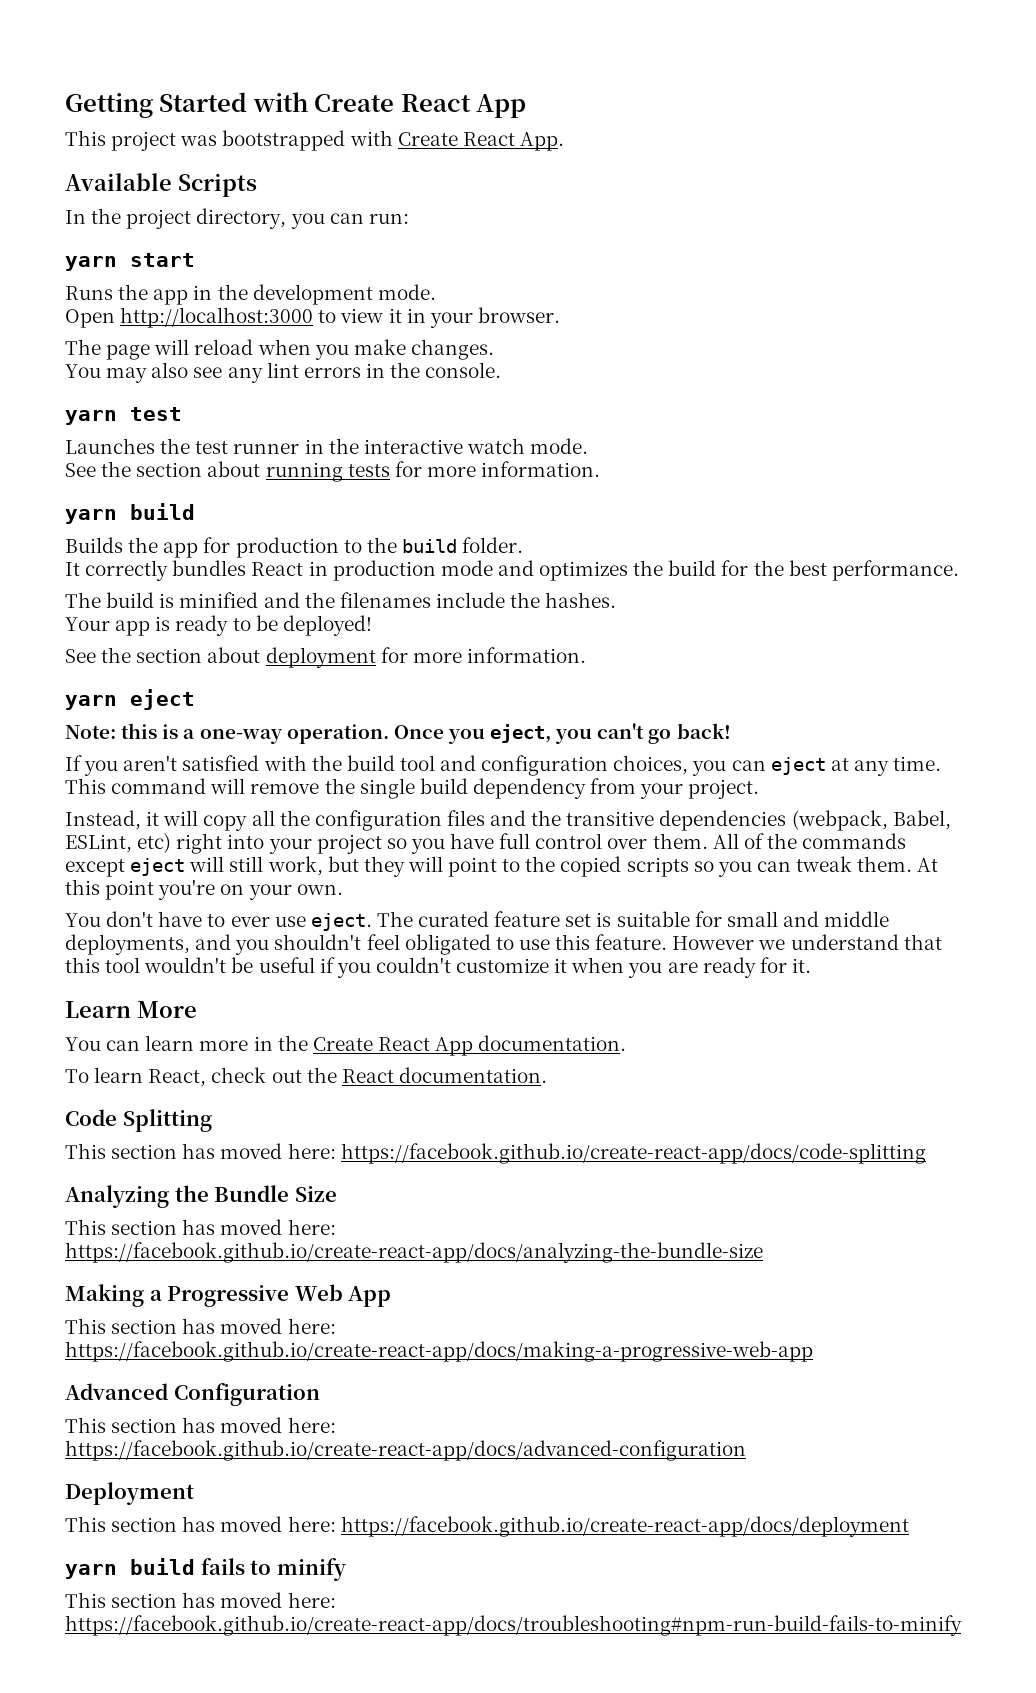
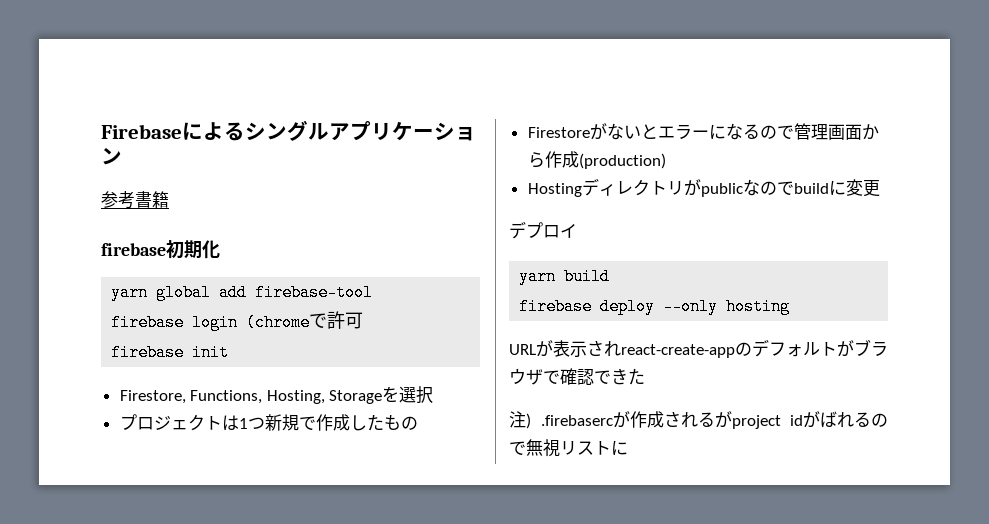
- Getting Started with Create React App
- This project was bootstrapped with Create React App.
- Available Scripts
- In the project directory, you can run:
- yarn start
- Runs the app in the development mode.
- Open http://localhost:3000 to view it in your browser.
- The page will reload when you make changes.
- You may also see any lint errors in the console.
- yarn test
- Launches the test runner in the interactive watch mode.
- See the section about running tests for more information.
+ Firebaseによるシングルアプリケーション
+ 参考書籍
+ firebase初期化
+ yarn global add firebase-tool
+ firebase login (chromeで許可
+ firebase init
+ Firestore, Functions, Hosting, Storageを選択
+ プロジェクトは1つ新規で作成したもの
+ Firestoreがないとエラーになるので管理画面から作成(production)
+ Hostingディレクトリがpublicなのでbuildに変更
+ デプロイ
  yarn build
- Builds the app for production to the build folder.
- It correctly bundles React in production mode and optimizes the build for the best performance.
- The build is minified and the filenames include the hashes.
- Your app is ready to be deployed!
- See the section about deployment for more information.
- yarn eject
- Note: this is a one-way operation. Once you eject, you can't go back!
- If you aren't satisfied with the build tool and configuration choices, you can eject at any time. This command will remove the single build dependency from your project.
- Instead, it will copy all the configuration files and the transitive dependencies (webpack, Babel, ESLint, etc) right into your project so you have full control over them. All of the commands except eject will still work, but they will point to the copied scripts so you can tweak them. At this point you're on your own.
- You don't have to ever use eject. The curated feature set is suitable for small and middle deployments, and you shouldn't feel obligated to use this feature. However we understand that this tool wouldn't be useful if you couldn't customize it when you are ready for it.
- Learn More
- You can learn more in the Create React App documentation.
- To learn React, check out the React documentation.
- Code Splitting
- This section has moved here: https://facebook.github.io/create-react-app/docs/code-splitting
- Analyzing the Bundle Size
- This section has moved here: https://facebook.github.io/create-react-app/docs/analyzing-the-bundle-size
- Making a Progressive Web App
- This section has moved here: https://facebook.github.io/create-react-app/docs/making-a-progressive-web-app
- Advanced Configuration
- This section has moved here: https://facebook.github.io/create-react-app/docs/advanced-configuration
- Deployment
- This section has moved here: https://facebook.github.io/create-react-app/docs/deployment
- yarn build fails to minify
- This section has moved here: https://facebook.github.io/create-react-app/docs/troubleshooting#npm-run-build-fails-to-minify
+ firebase deploy --only hosting
+ URLが表示されreact-create-appのデフォルトがブラウザで確認できた
+ 注) .firebasercが作成されるがproject idがばれるので無視リストに

